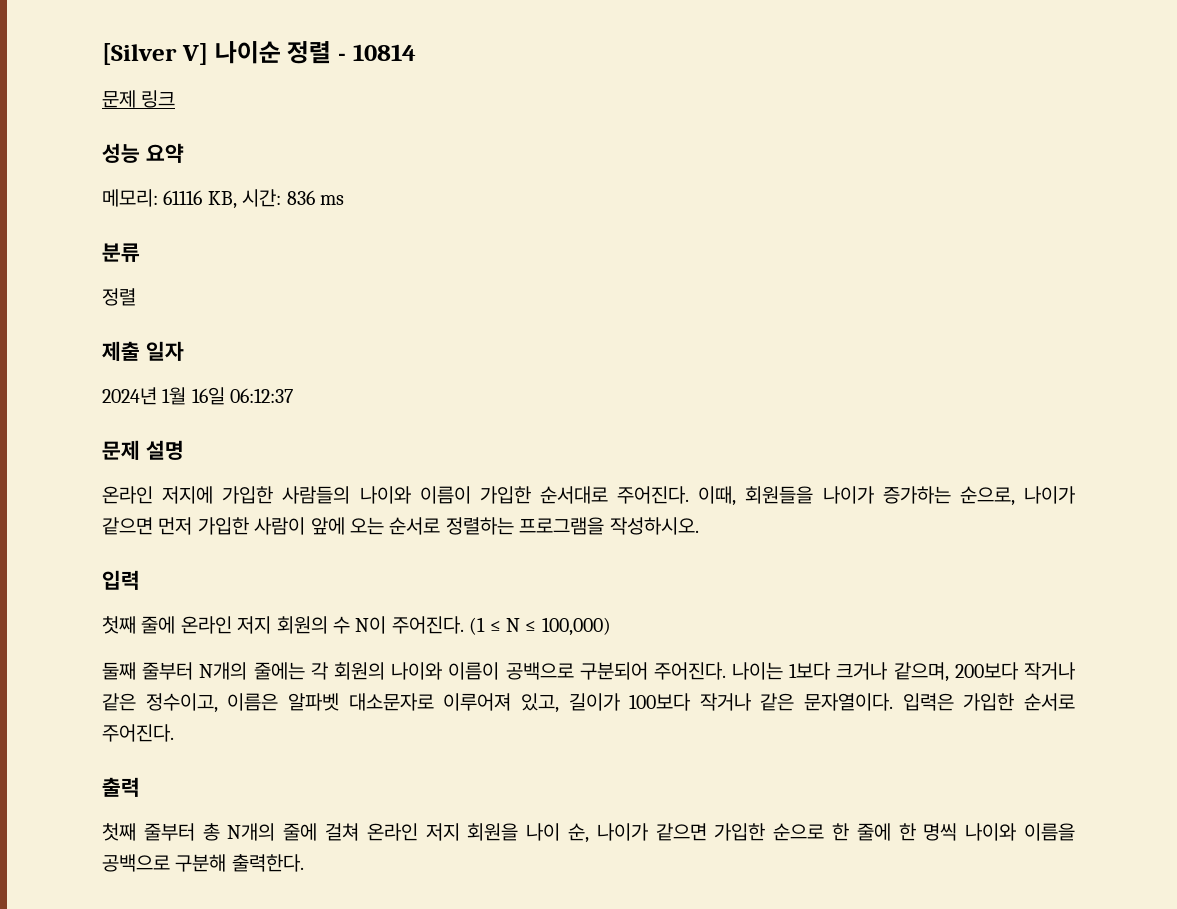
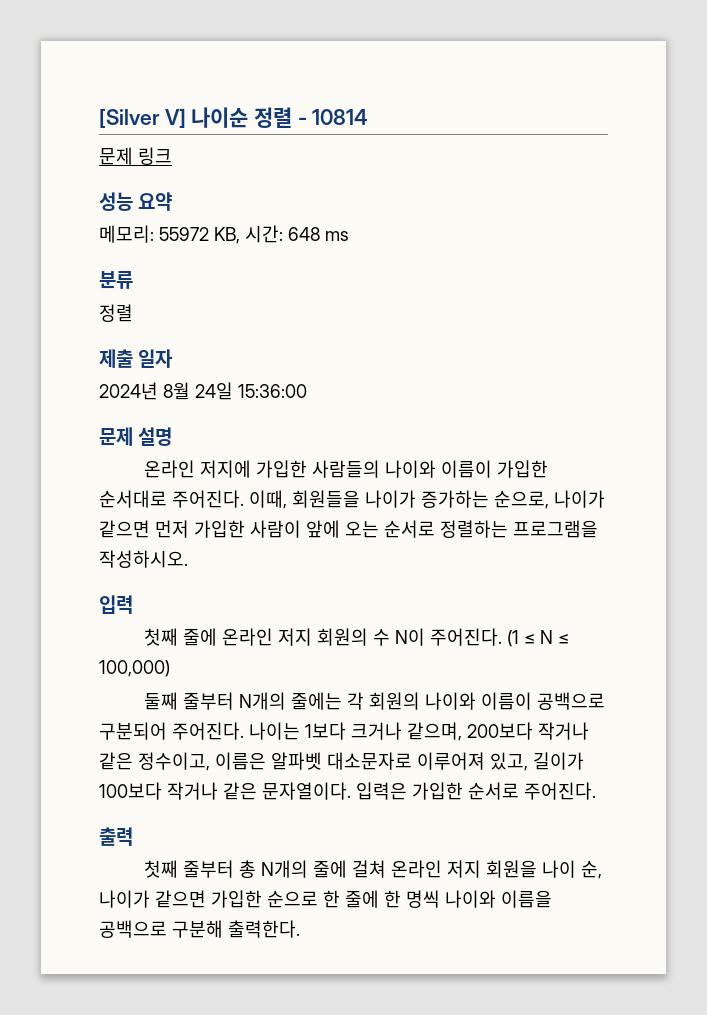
- 메모리: 61116 KB, 시간: 836 ms
+ 메모리: 55972 KB, 시간: 648 ms
- 2024년 1월 16일 06:12:37
+ 2024년 8월 24일 15:36:00

